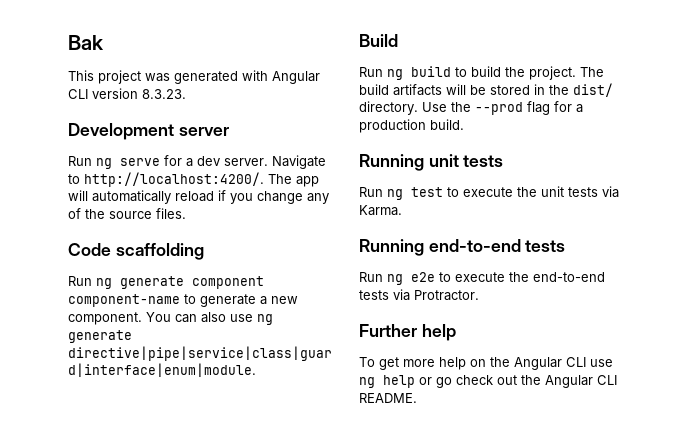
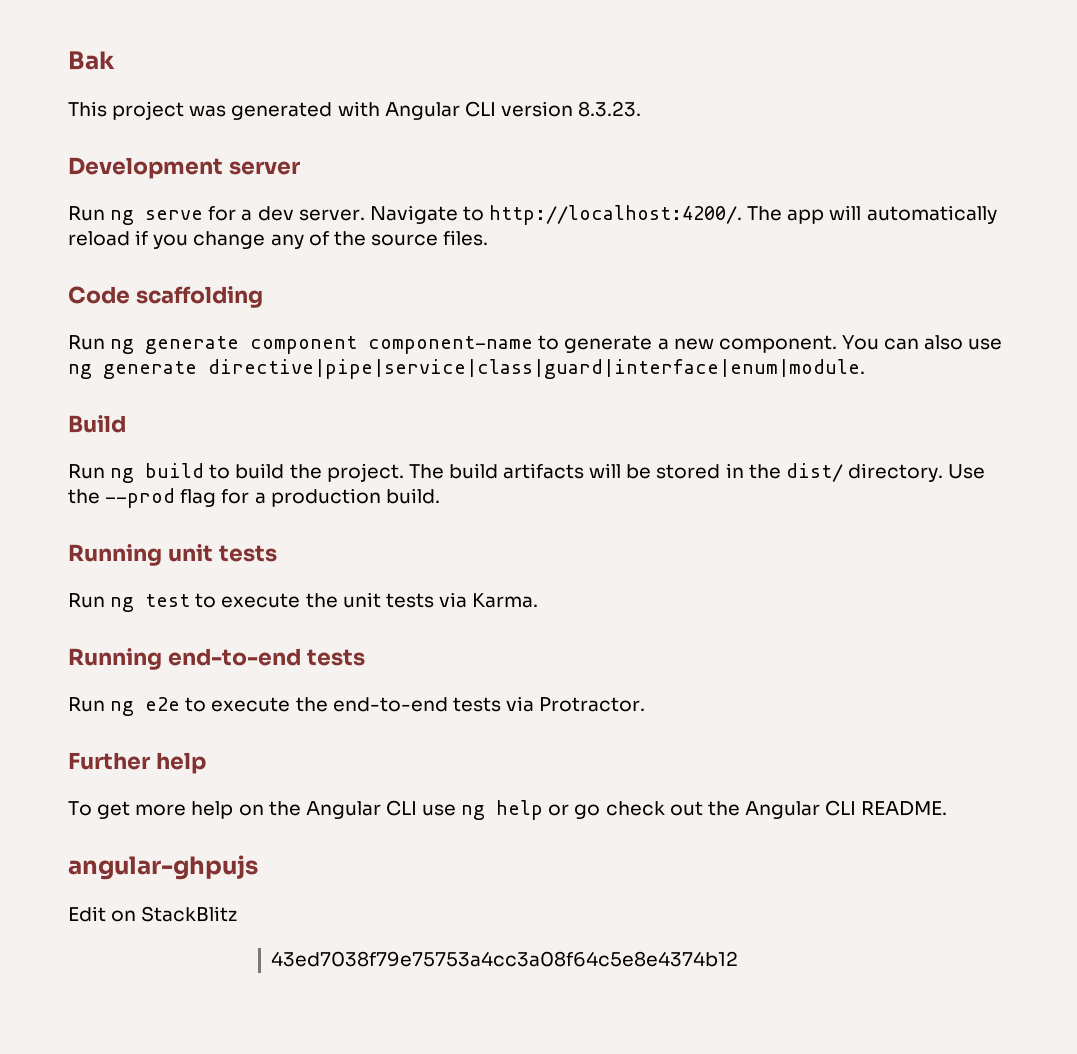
+ angular-ghpujs
+ Edit on StackBlitz
+ 43ed7038f79e75753a4cc3a08f64c5e8e4374b12

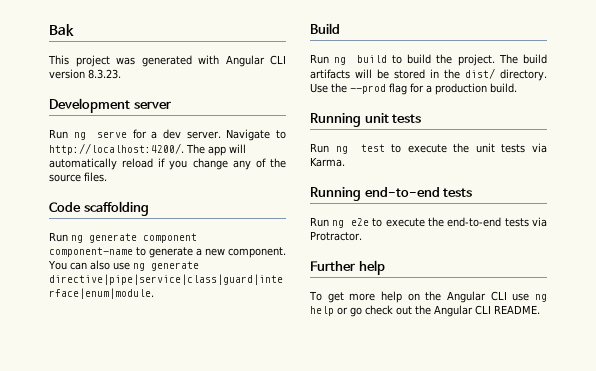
- angular-ghpujs
- Edit on StackBlitz
- 43ed7038f79e75753a4cc3a08f64c5e8e4374b12

